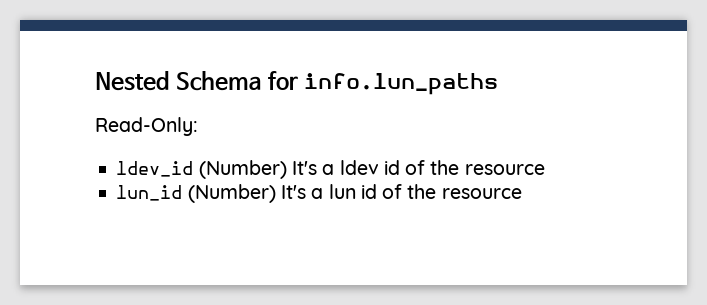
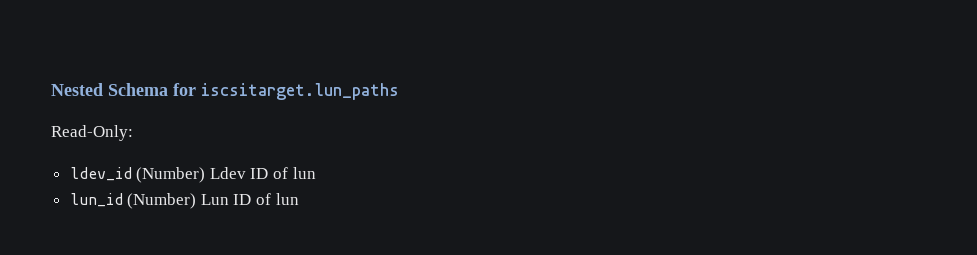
- Nested Schema for info.lun_paths
+ Nested Schema for iscsitarget.lun_paths
- ldev_id (Number) It's a ldev id of the resource
- lun_id (Number) It's a lun id of the resource
+ ldev_id (Number) Ldev ID of lun
+ lun_id (Number) Lun ID of lun

